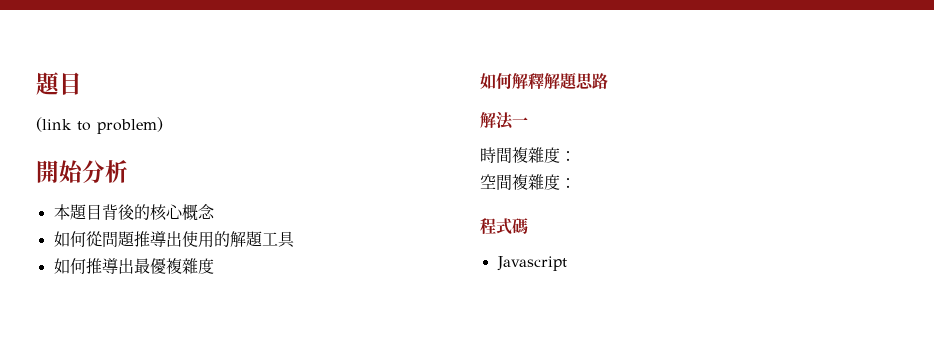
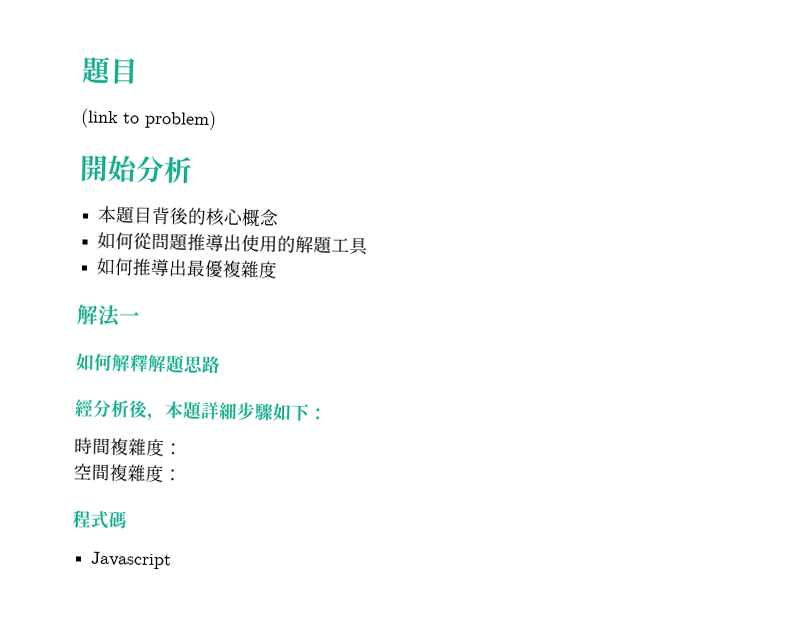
+ 解法一
- 解法一
+ 經分析後，本題詳細步驟如下：

